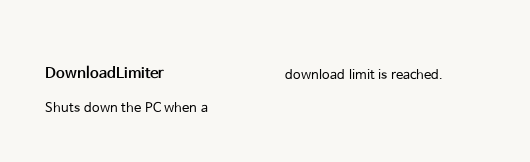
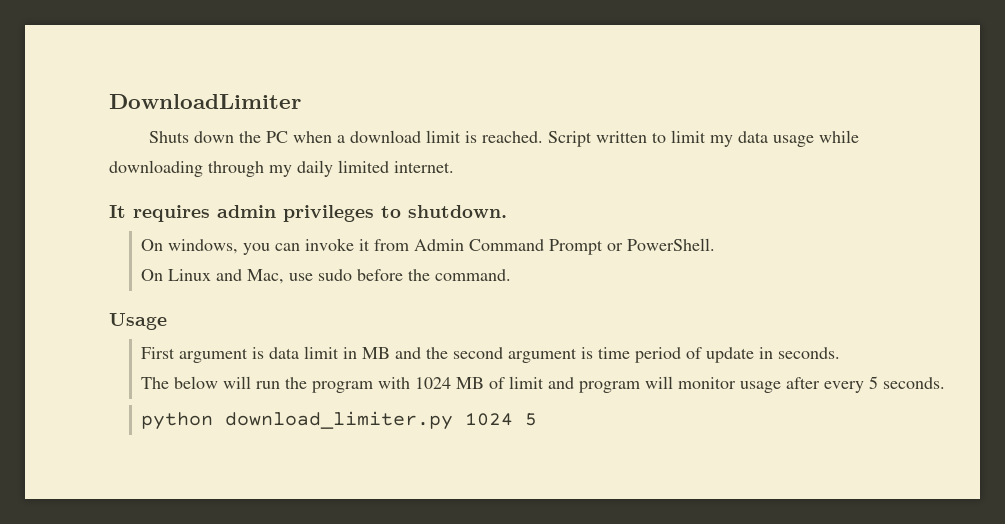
+ Script written to limit my data usage while downloading through my daily limited internet.
+ It requires admin privileges to shutdown.
+ On windows, you can invoke it from Admin Command Prompt or PowerShell.
+ On Linux and Mac, use sudo before the command.
+ Usage
+ First argument is data limit in MB and the second argument is time period of update in seconds.
+ The below will run the program with 1024 MB of limit and program will monitor usage after every 5 seconds.
+ python download_limiter.py 1024 5

